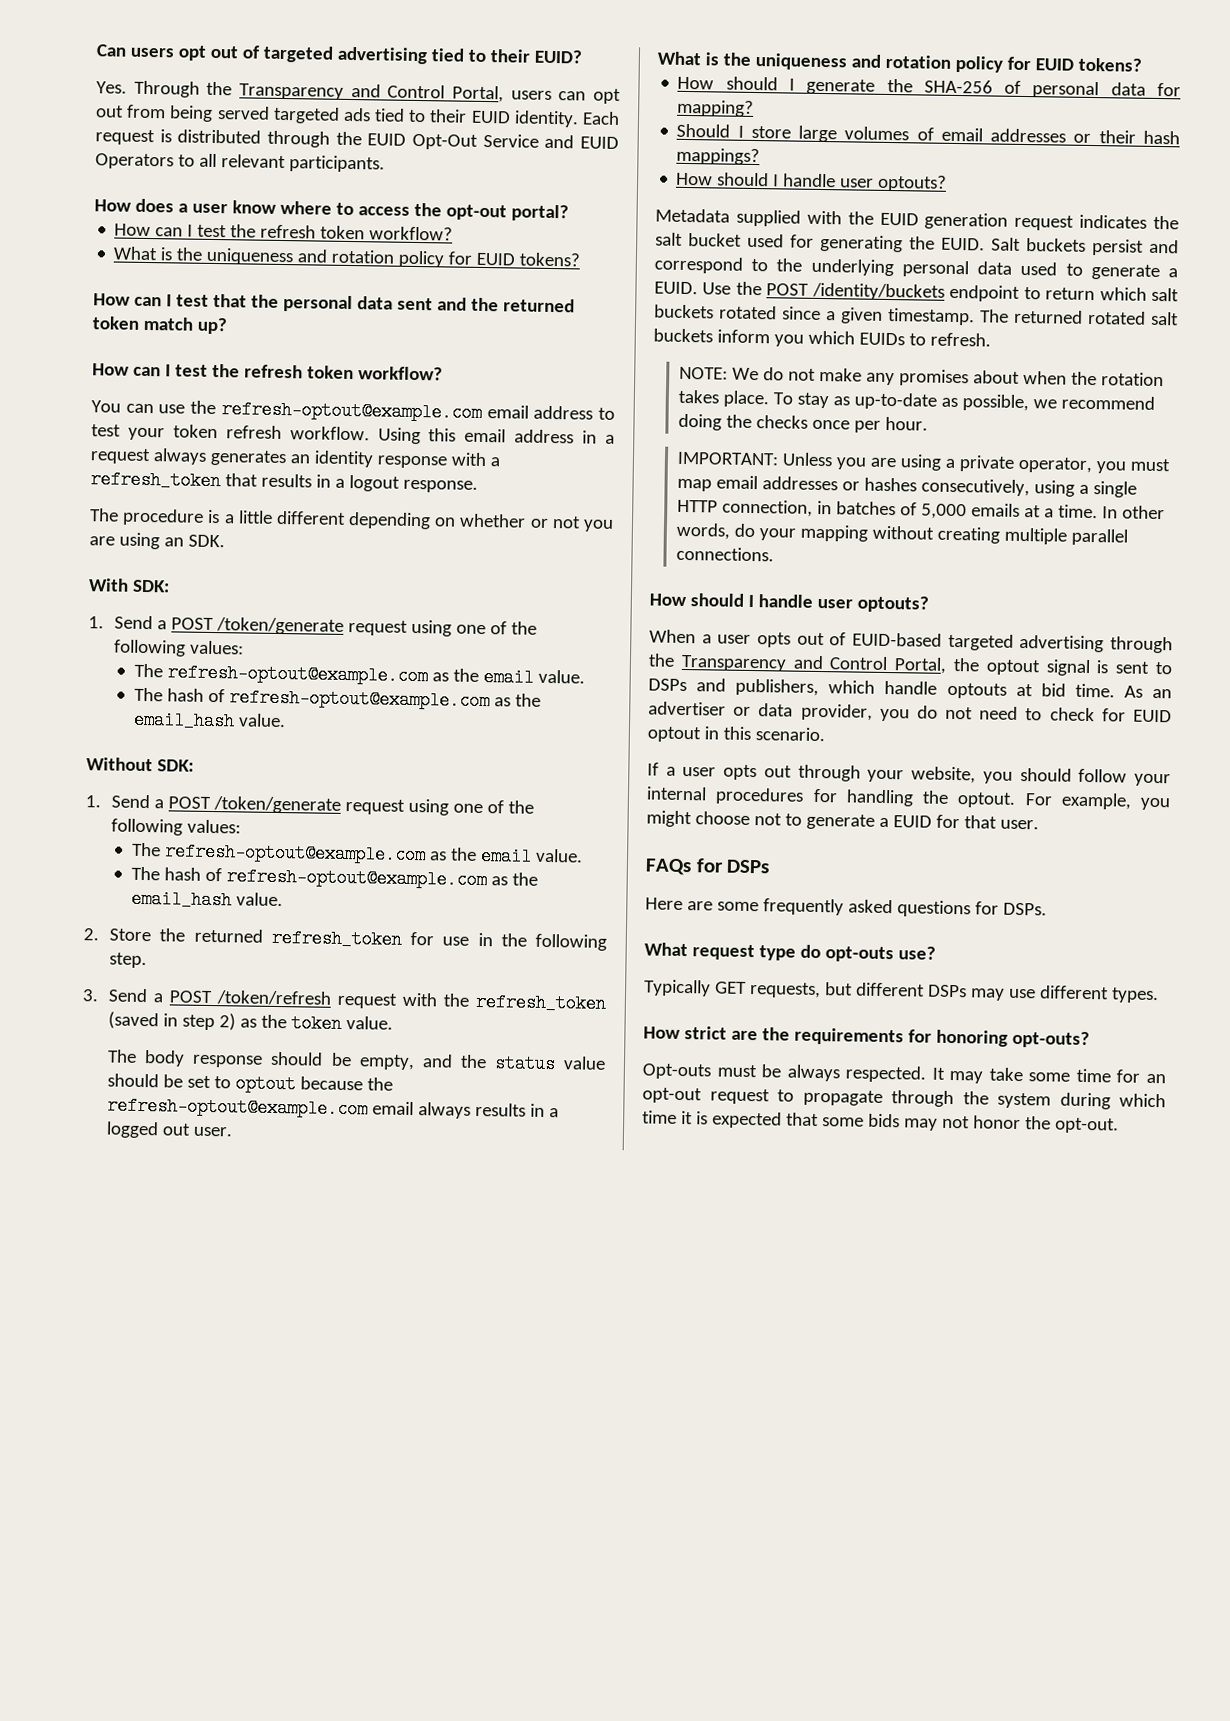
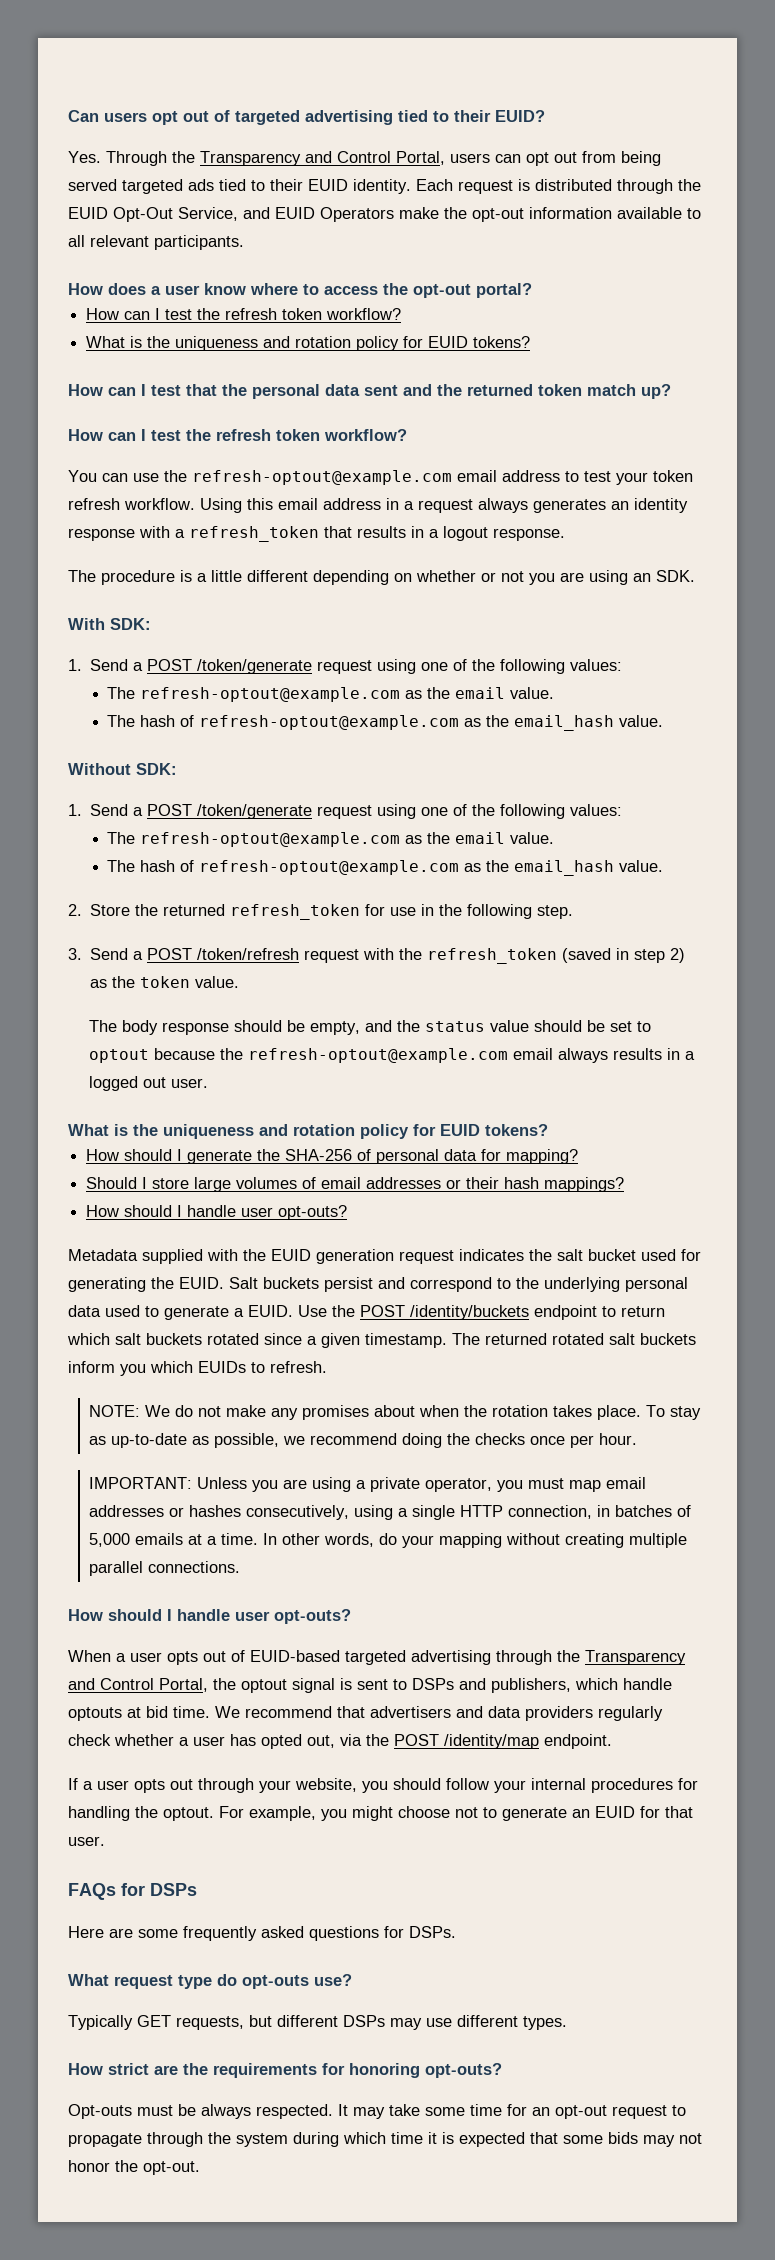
- Each request is distributed through the EUID Opt-Out Service and EUID Operators to all relevant participants.
+ Each request is distributed through the EUID Opt-Out Service, and EUID Operators make the opt-out information available to all relevant participants.
  Should I store large volumes of email addresses or their hash mappings?
- How should I handle user optouts?
+ How should I handle user opt-outs?
  In other words, do your mapping without creating multiple parallel connections.
- How should I handle user optouts?
+ How should I handle user opt-outs?
- As an advertiser or data provider, you do not need to check for EUID optout in this scenario.
+ We recommend that advertisers and data providers regularly check whether a user has opted out, via the POST /identity/map endpoint.
- For example, you might choose not to generate a EUID for that user.
+ For example, you might choose not to generate an EUID for that user.

